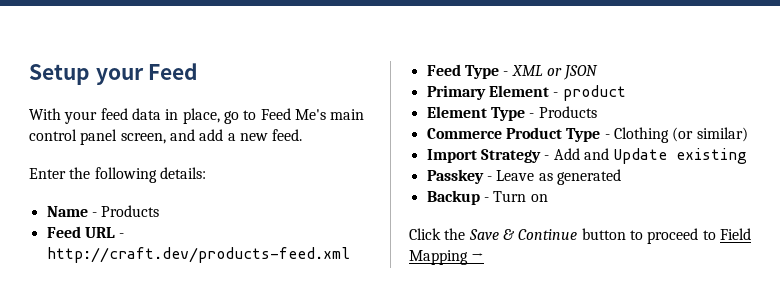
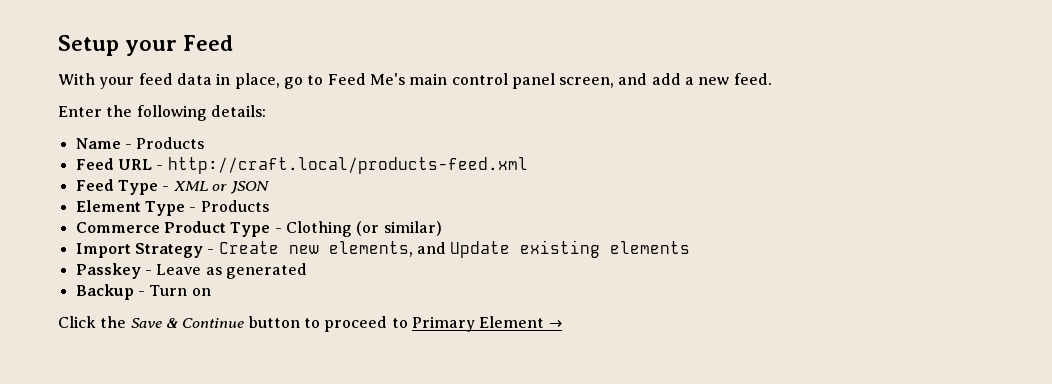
- Feed URL - http://craft.dev/products-feed.xml
+ Feed URL - http://craft.local/products-feed.xml
- Primary Element - product
- Import Strategy - Add and Update existing
+ Import Strategy - Create new elements, and Update existing elements
- Click the Save & Continue button to proceed to Field Mapping →
+ Click the Save & Continue button to proceed to Primary Element →

